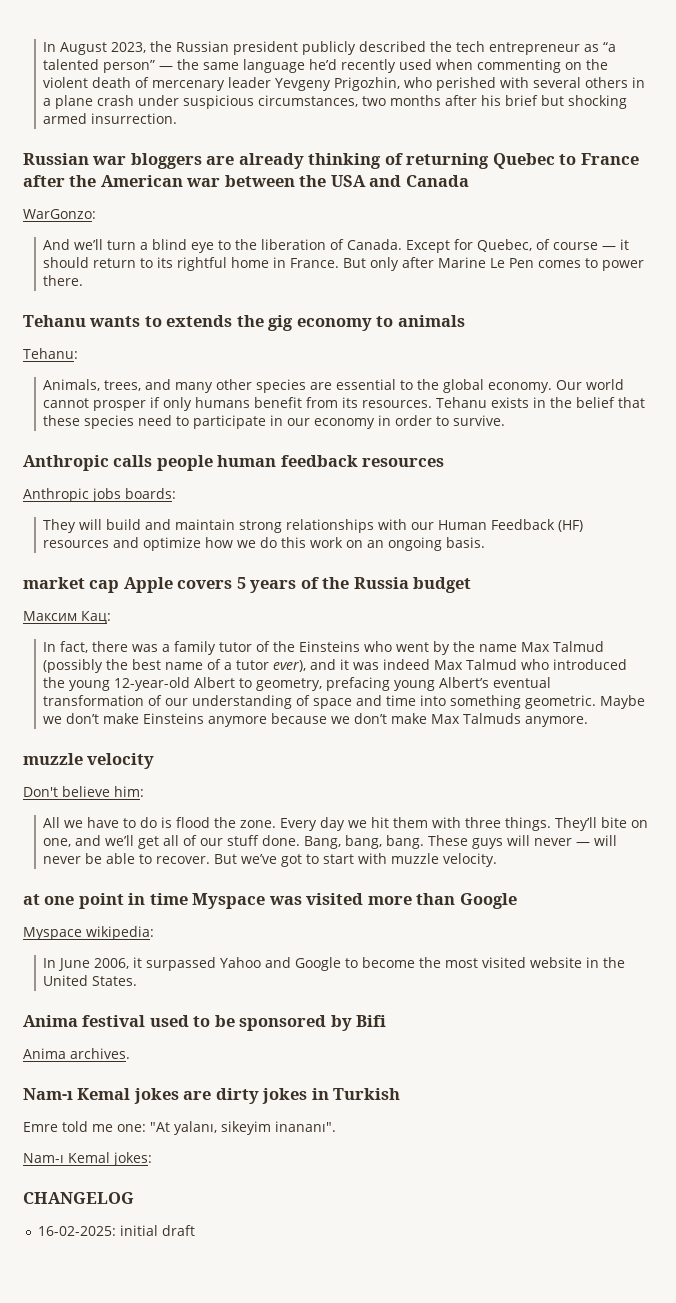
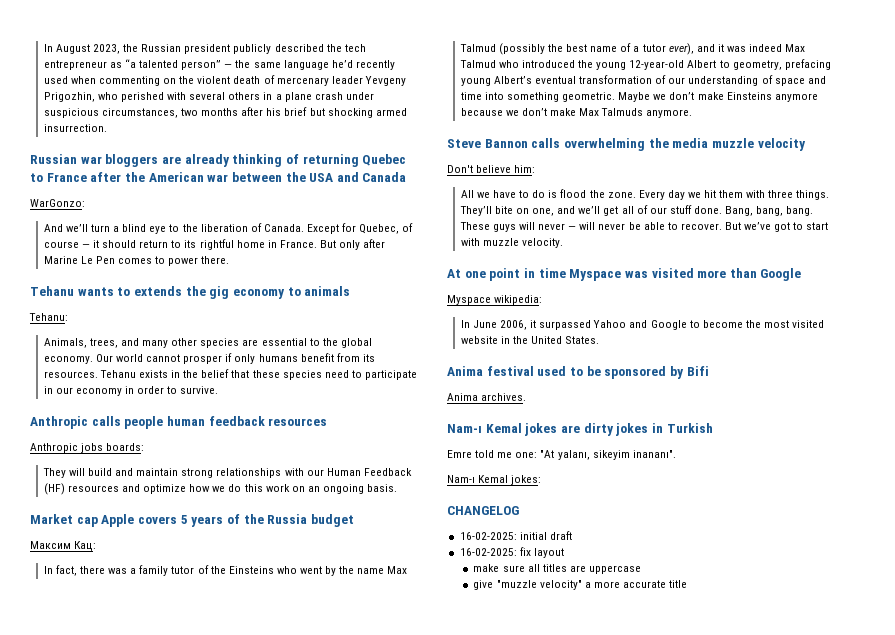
- market cap Apple covers 5 years of the Russia budget
+ Market cap Apple covers 5 years of the Russia budget
- muzzle velocity
+ Steve Bannon calls overwhelming the media muzzle velocity
- at one point in time Myspace was visited more than Google
+ At one point in time Myspace was visited more than Google
+ 16-02-2025: fix layout
+ make sure all titles are uppercase
+ give "muzzle velocity" a more accurate title

